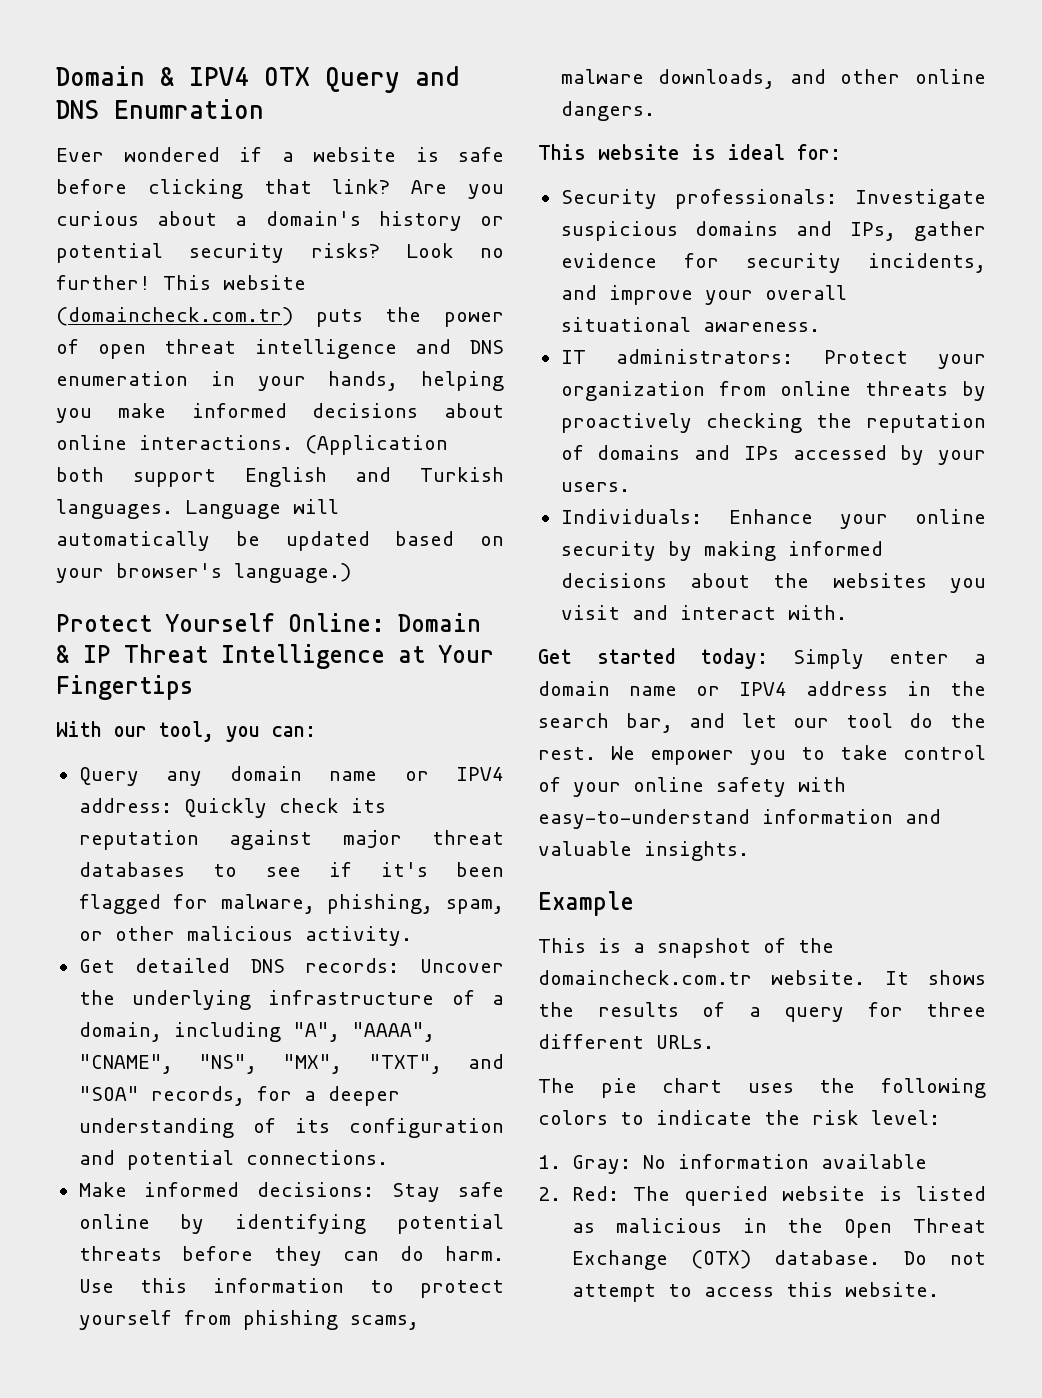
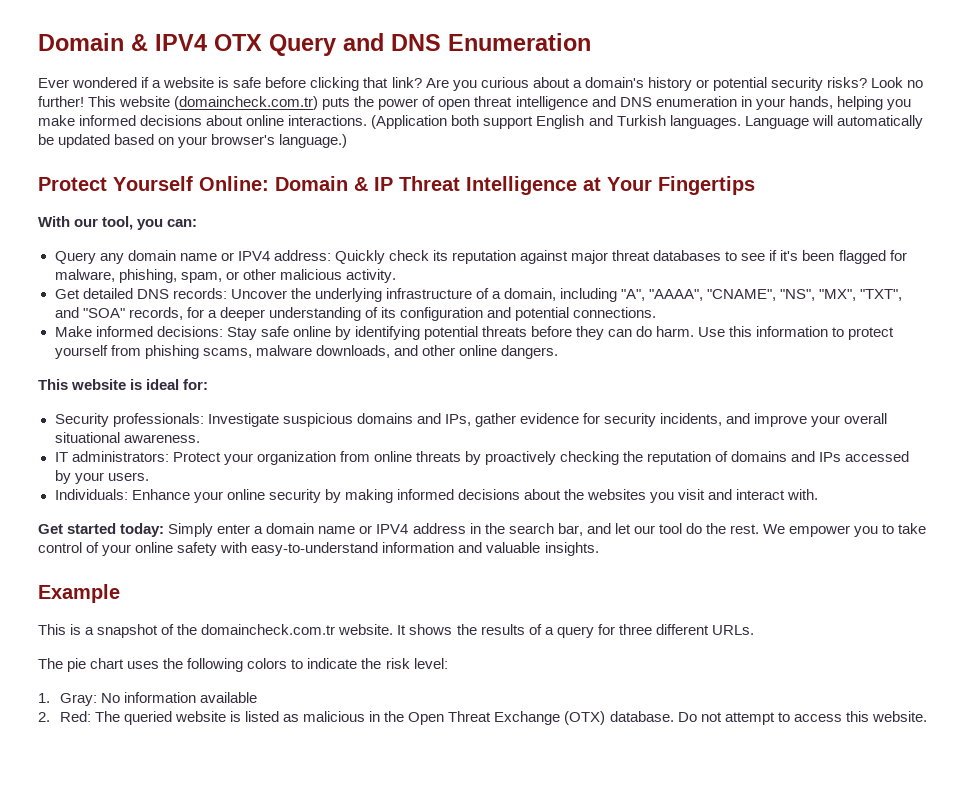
- Domain & IPV4 OTX Query and DNS Enumration
+ Domain & IPV4 OTX Query and DNS Enumeration

